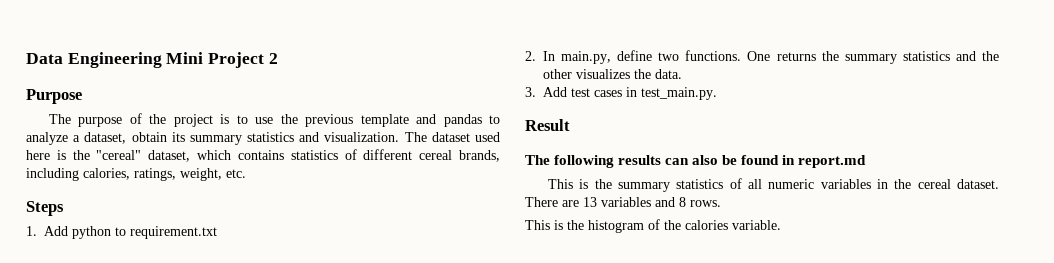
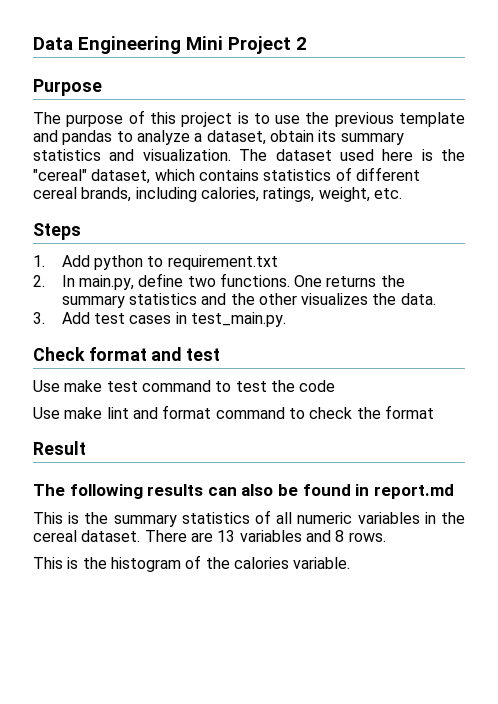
- The purpose of the project is to use the previous template and pandas to analyze a dataset, obtain its summary statistics and visualization.
+ The purpose of this project is to use the previous template and pandas to analyze a dataset, obtain its summary statistics and visualization.
+ Check format and test
+ Use make test command to test the code
+ Use make lint and format command to check the format

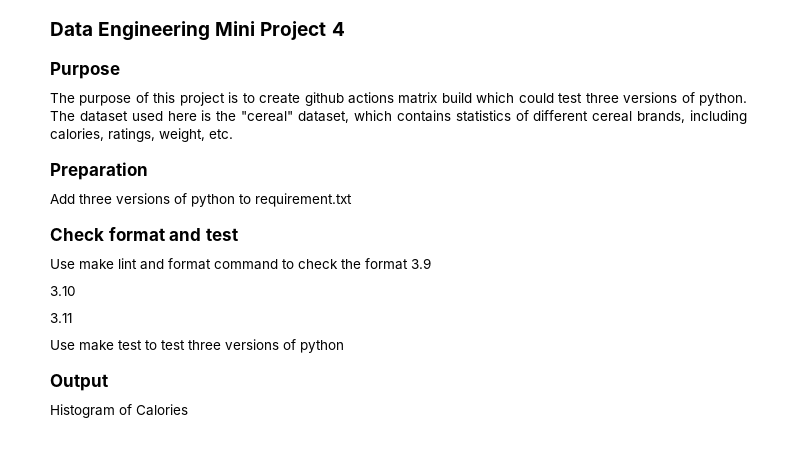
- Data Engineering Mini Project 2
+ Data Engineering Mini Project 4
- The purpose of this project is to use the previous template and pandas to analyze a dataset, obtain its summary statistics and visualization.
+ The purpose of this project is to create github actions matrix build which could test three versions of python.
- Steps
- 1. Add python to requirement.txt
- 2. In main.py, define two functions. One returns the summary statistics and the other visualizes the data.
- 3. Add test cases in test_main.py.
+ Preparation
+ Add three versions of python to requirement.txt
  Check format and test
- Use make test command to test the code
- Use make lint and format command to check the format
- Result
- The following results can also be found in report.md
- This is the summary statistics of all numeric variables in the cereal dataset. There are 13 variables and 8 rows.
- This is the histogram of the calories variable.
+ Use make lint and format command to check the format 3.9
+ 3.10
+ 3.11
+ Use make test to test three versions of python
+ Output
+ Histogram of Calories

